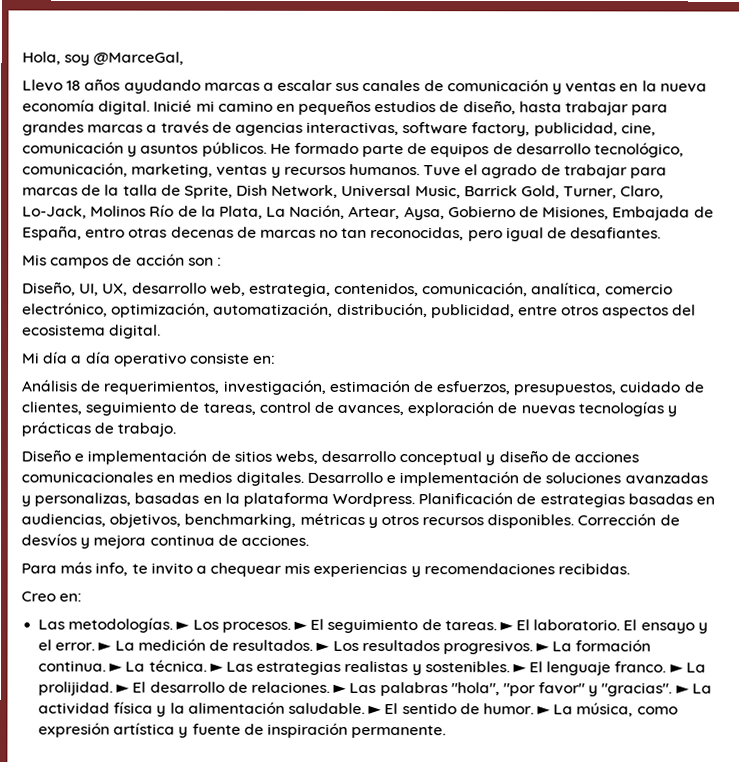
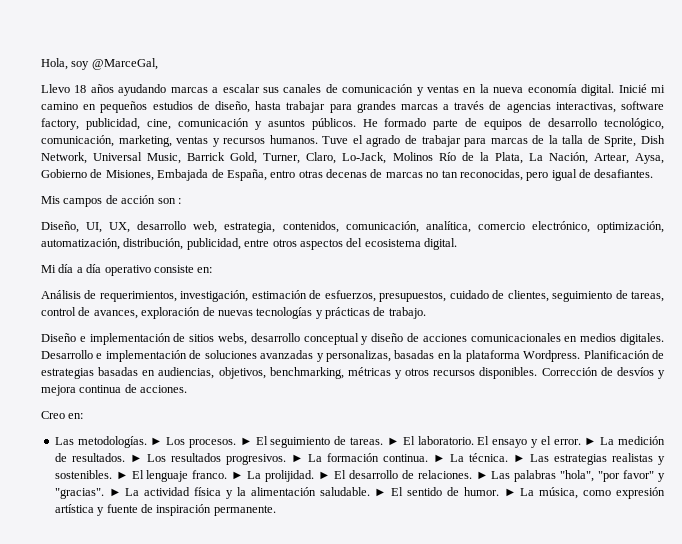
- Para más info, te invito a chequear mis experiencias y recomendaciones recibidas.

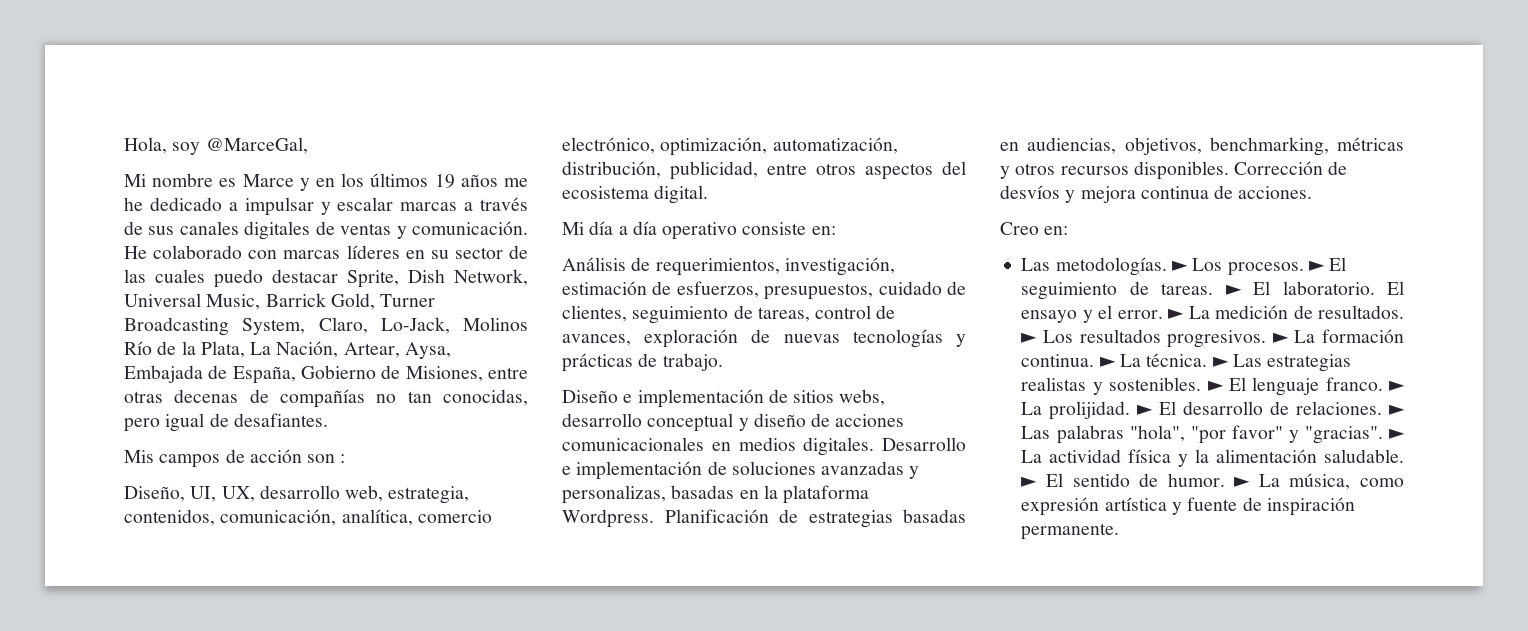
- Llevo 18 años ayudando marcas a escalar sus canales de comunicación y ventas en la nueva economía digital. Inicié mi camino en pequeños estudios de diseño, hasta trabajar para grandes marcas a través de agencias interactivas, software factory, publicidad, cine, comunicación y asuntos públicos. He formado parte de equipos de desarrollo tecnológico, comunicación, marketing, ventas y recursos humanos. Tuve el agrado de trabajar para marcas de la talla de Sprite, Dish Network, Universal Music, Barrick Gold, Turner, Claro, Lo-Jack, Molinos Río de la Plata, La Nación, Artear, Aysa, Gobierno de Misiones, Embajada de España, entro otras decenas de marcas no tan reconocidas, pero igual de desafiantes.
+ Mi nombre es Marce y en los últimos 19 años me he dedicado a impulsar y escalar marcas a través de sus canales digitales de ventas y comunicación. He colaborado con marcas líderes en su sector de las cuales puedo destacar Sprite, Dish Network, Universal Music, Barrick Gold, Turner Broadcasting System, Claro, Lo-Jack, Molinos Río de la Plata, La Nación, Artear, Aysa, Embajada de España, Gobierno de Misiones, entre otras decenas de compañías no tan conocidas, pero igual de desafiantes.

